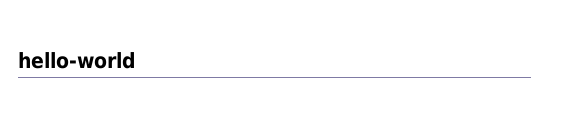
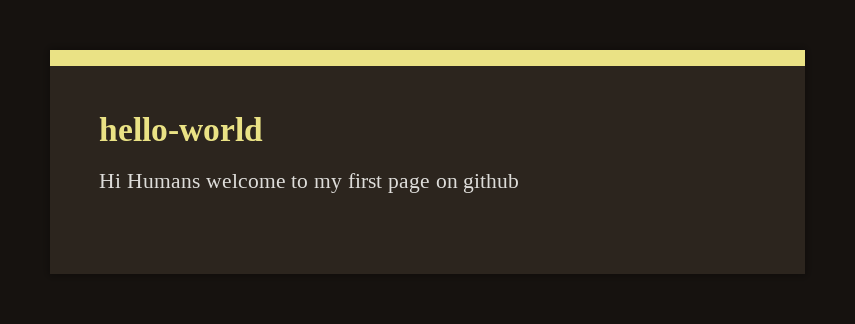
+ Hi Humans welcome to my first page on github

